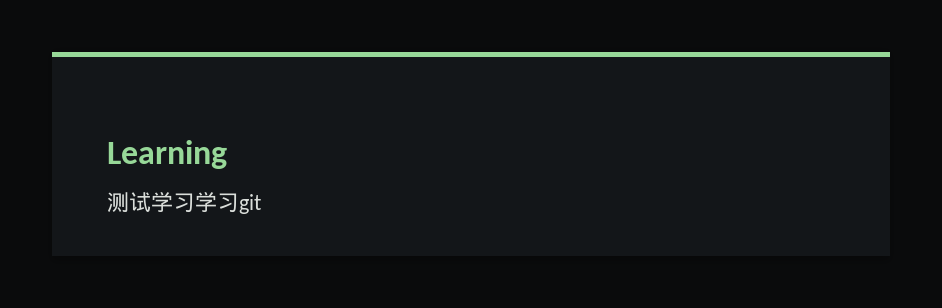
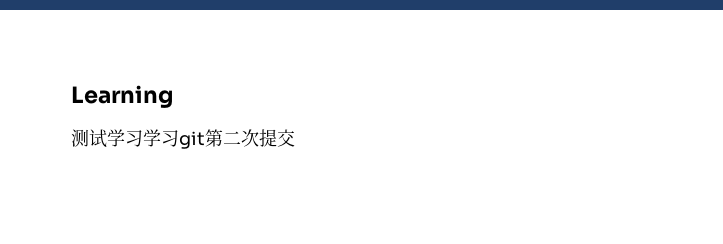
- 测试学习学习git
+ 测试学习学习git第二次提交

